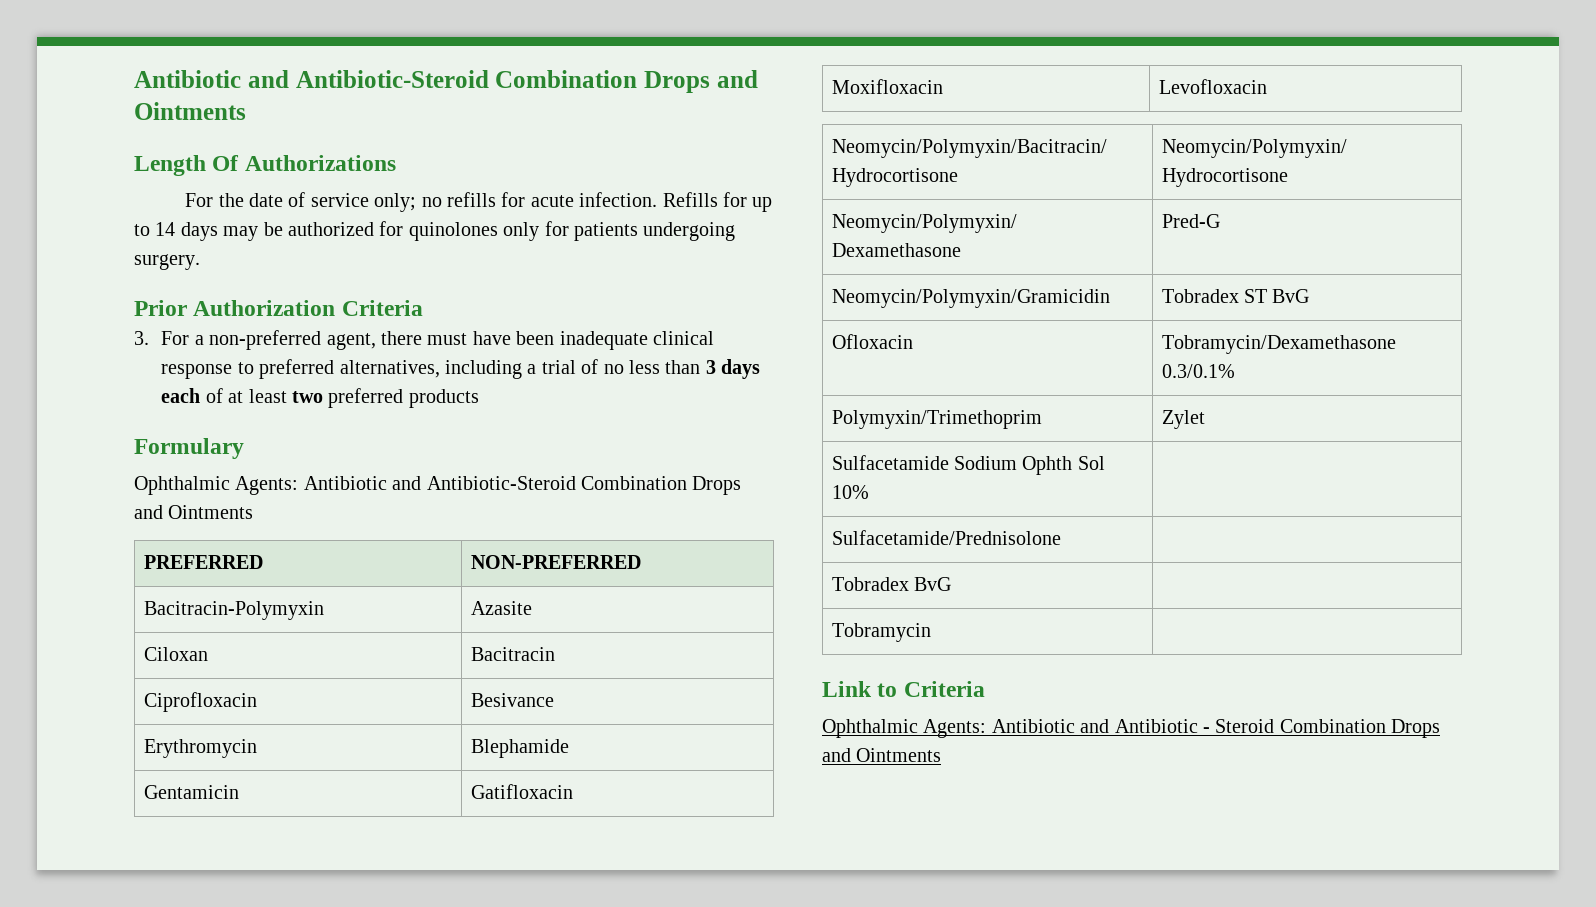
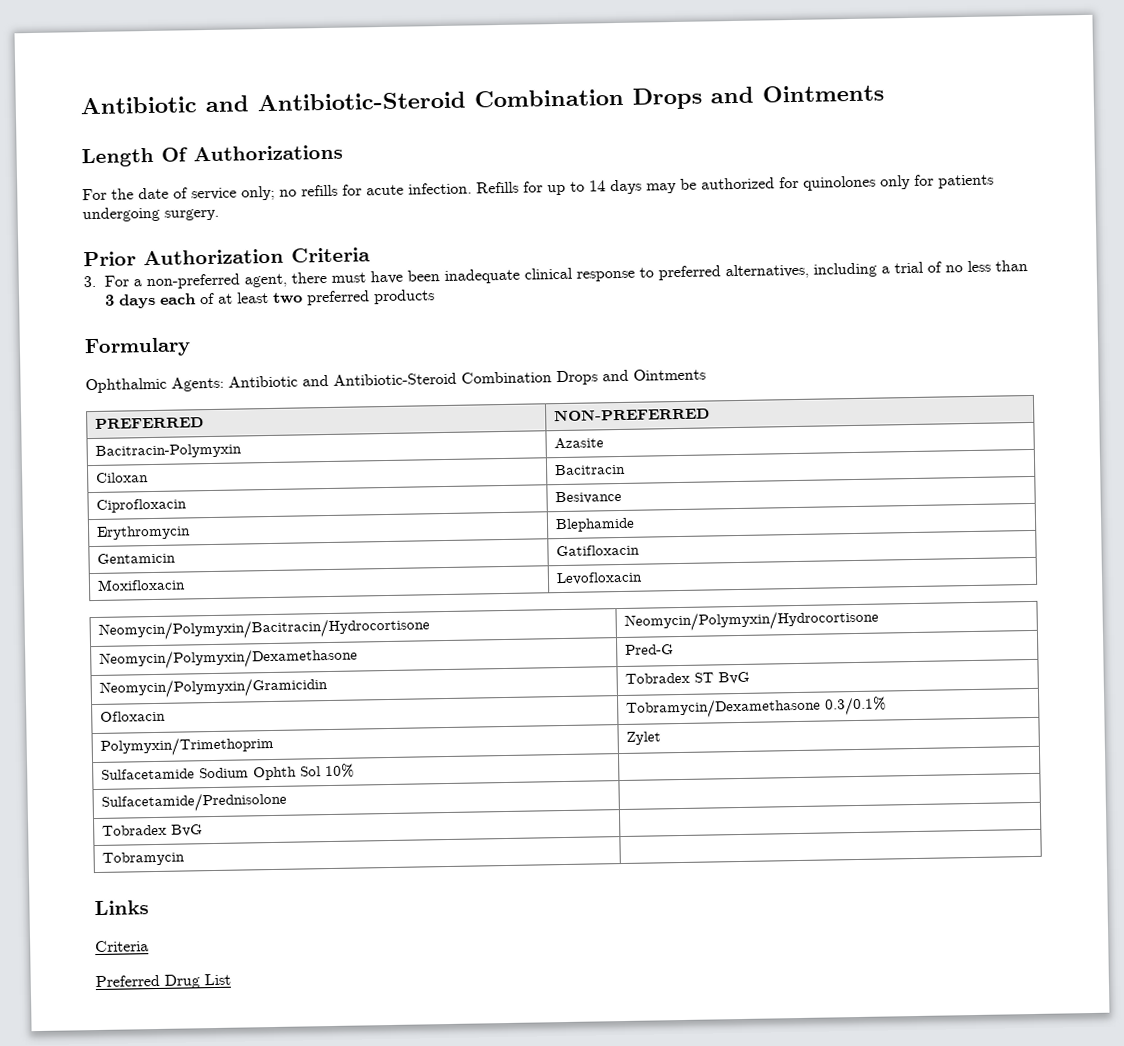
- Link to Criteria
- Ophthalmic Agents: Antibiotic and Antibiotic - Steroid Combination Drops and Ointments
+ Links
+ Criteria
+ Preferred Drug List

